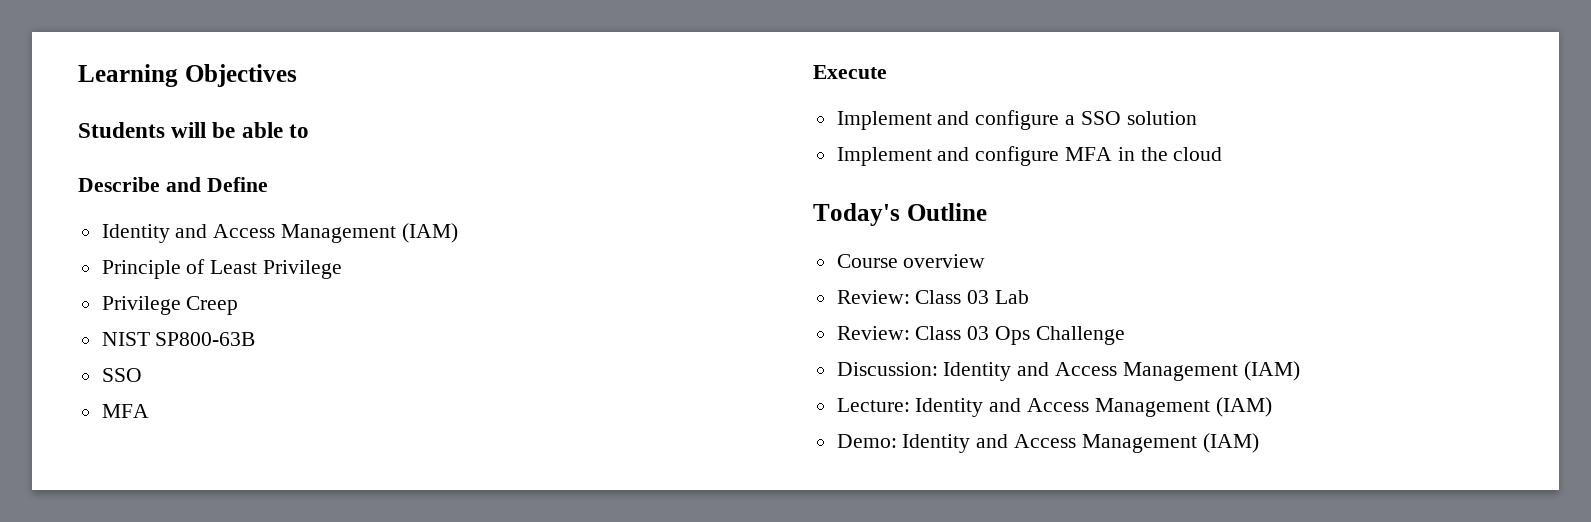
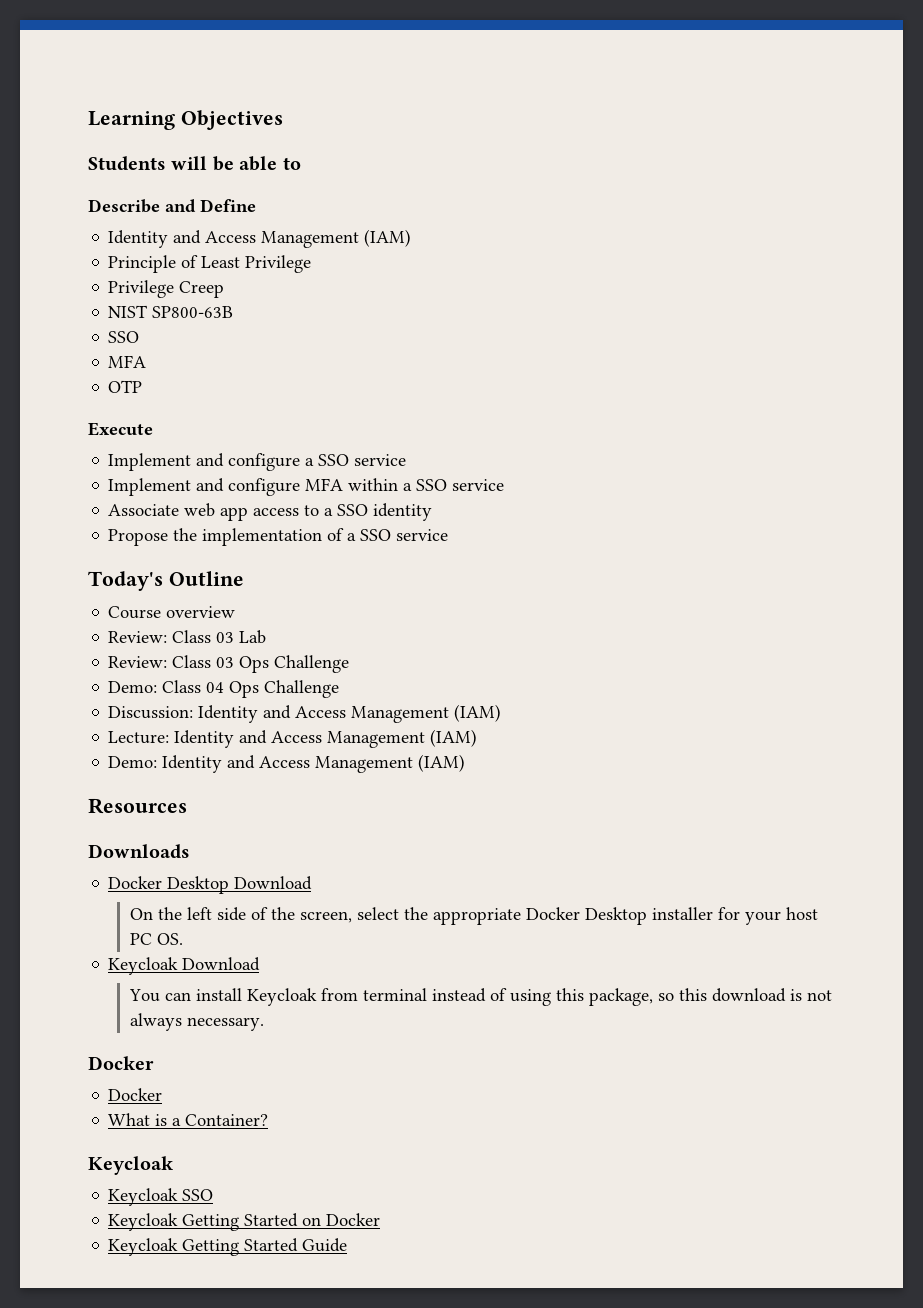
+ OTP
- Implement and configure a SSO solution
+ Implement and configure a SSO service
- Implement and configure MFA in the cloud
+ Implement and configure MFA within a SSO service
+ Associate web app access to a SSO identity
+ Propose the implementation of a SSO service
+ Demo: Class 04 Ops Challenge
+ Resources
+ Downloads
+ Docker Desktop Download
+ On the left side of the screen, select the appropriate Docker Desktop installer for your host PC OS.
+ Keycloak Download
+ You can install Keycloak from terminal instead of using this package, so this download is not always necessary.
+ Docker
+ Docker
+ What is a Container?
+ Keycloak
+ Keycloak SSO
+ Keycloak Getting Started on Docker
+ Keycloak Getting Started Guide

